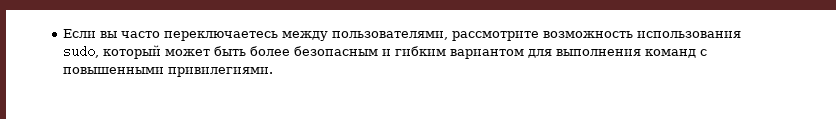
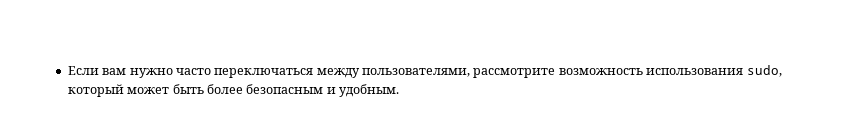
- Если вы часто переключаетесь между пользователями, рассмотрите возможность использования sudo, который может быть более безопасным и гибким вариантом для выполнения команд с повышенными привилегиями.
+ Если вам нужно часто переключаться между пользователями, рассмотрите возможность использования sudo, который может быть более безопасным и удобным.

